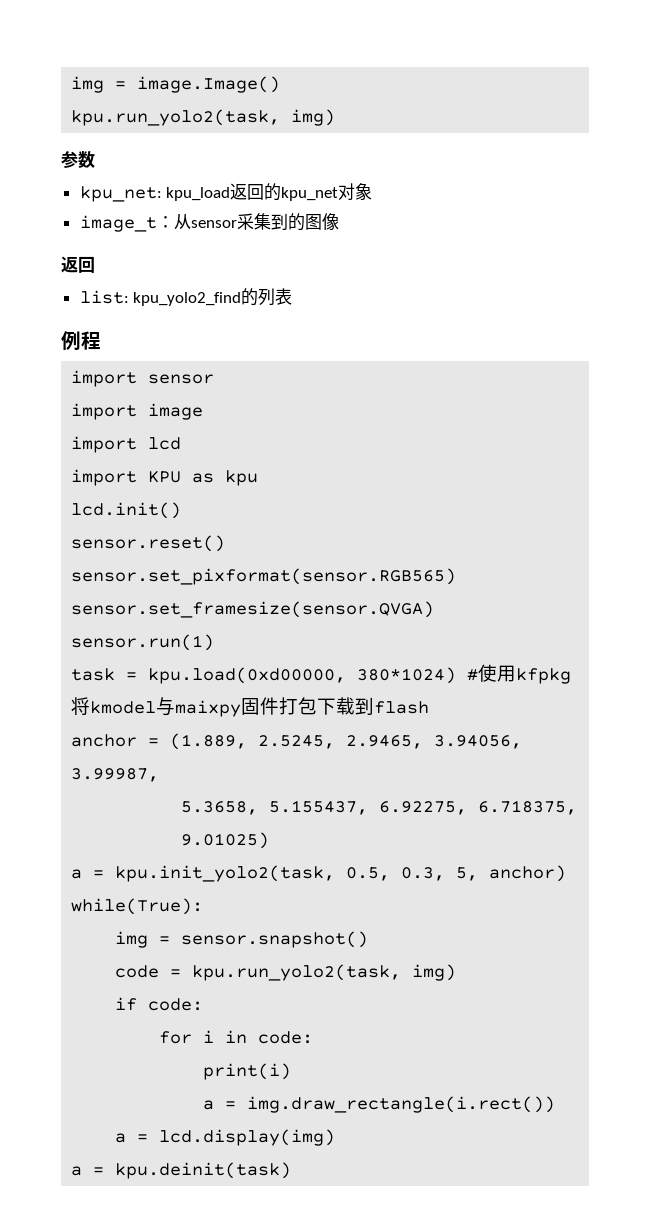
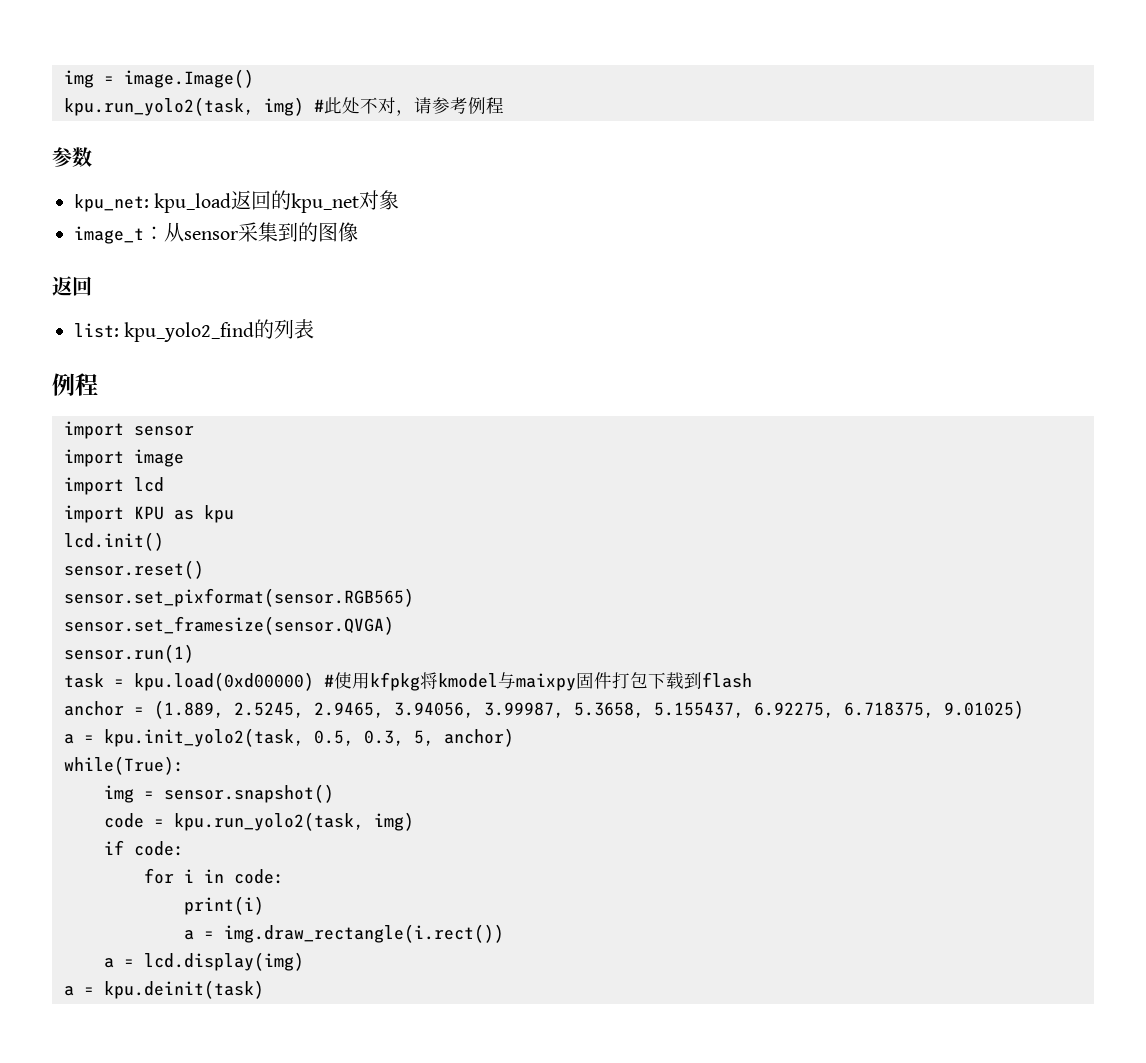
  img = image.Image()
- kpu.run_yolo2(task, img)
+ kpu.run_yolo2(task, img) #此处不对，请参考例程
- task = kpu.load(0xd00000, 380*1024) #使用kfpkg将kmodel与maixpy固件打包下载到flash
+ task = kpu.load(0xd00000) #使用kfpkg将kmodel与maixpy固件打包下载到flash
- anchor = (1.889, 2.5245, 2.9465, 3.94056, 3.99987,
- 5.3658, 5.155437, 6.92275, 6.718375, 9.01025)
+ anchor = (1.889, 2.5245, 2.9465, 3.94056, 3.99987, 5.3658, 5.155437, 6.92275, 6.718375, 9.01025)

